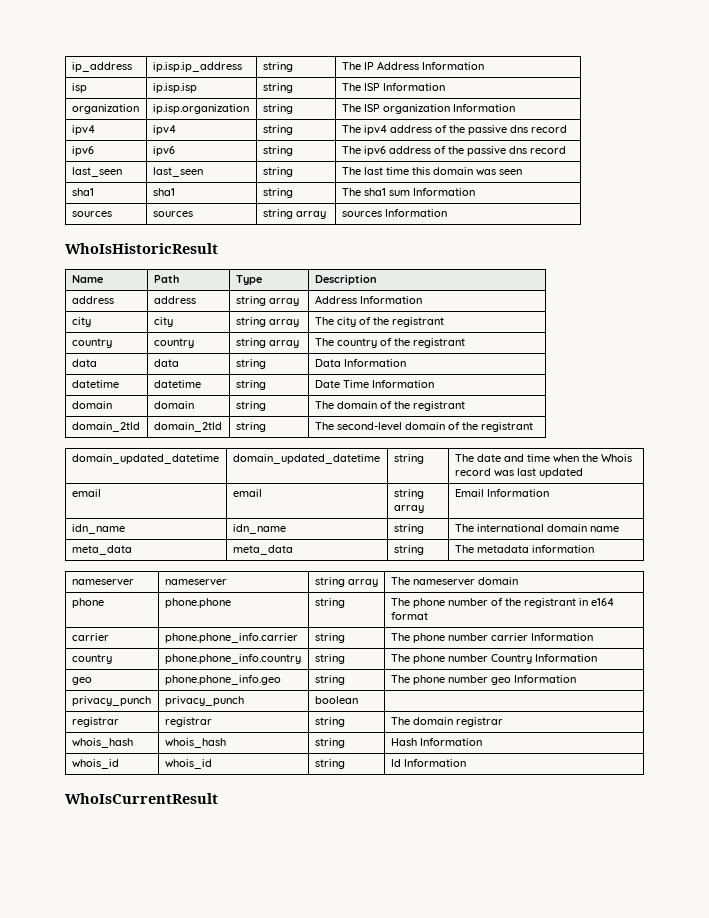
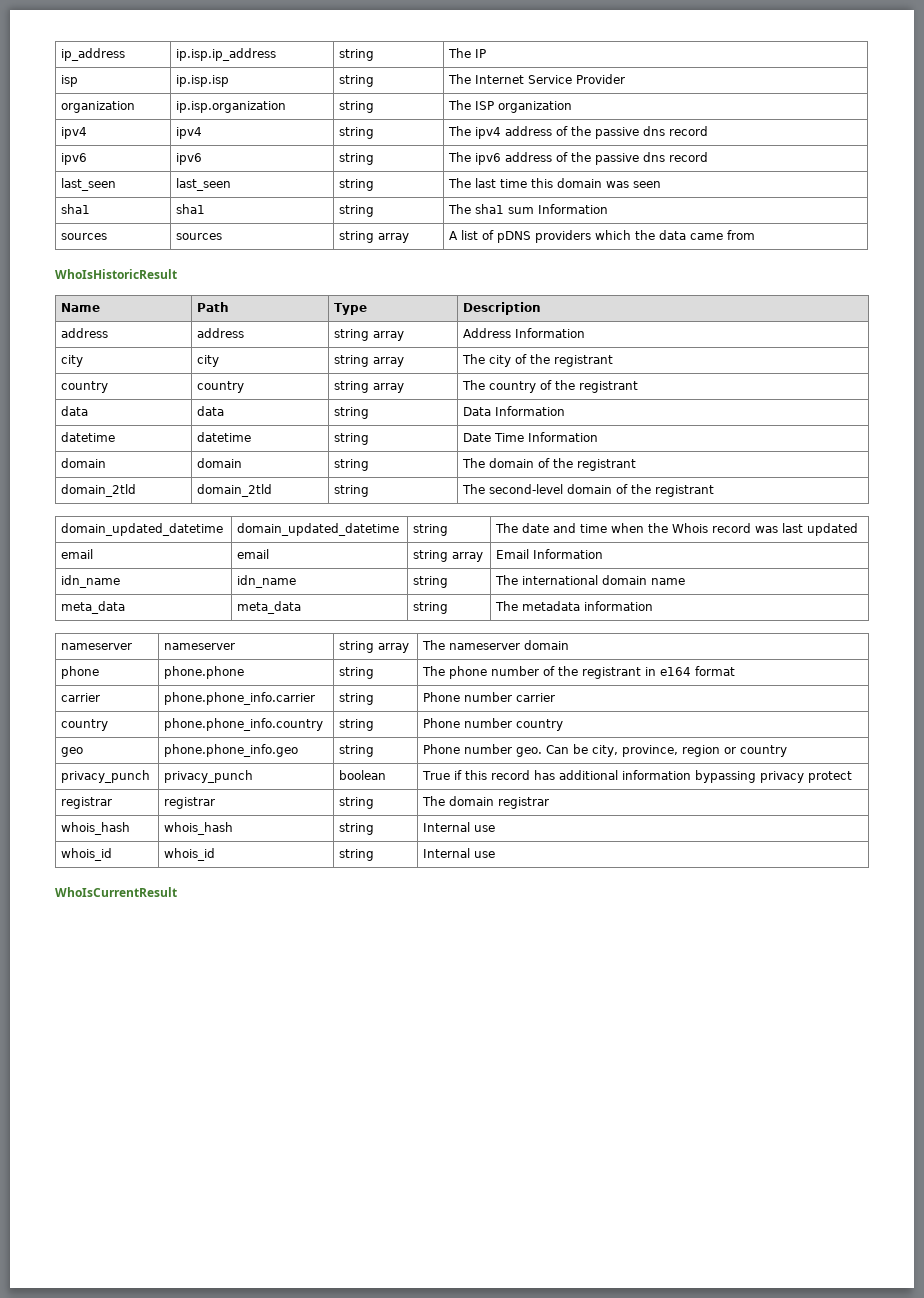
- ip_address | ip.isp.ip_address | string | The IP Address Information
+ ip_address | ip.isp.ip_address | string | The IP
- isp | ip.isp.isp | string | The ISP Information
+ isp | ip.isp.isp | string | The Internet Service Provider
- organization | ip.isp.organization | string | The ISP organization Information
+ organization | ip.isp.organization | string | The ISP organization
- sources | sources | string array | sources Information
+ sources | sources | string array | A list of pDNS providers which the data came from
- carrier | phone.phone_info.carrier | string | The phone number carrier Information
+ carrier | phone.phone_info.carrier | string | Phone number carrier
- country | phone.phone_info.country | string | The phone number Country Information
- geo | phone.phone_info.geo | string | The phone number geo Information
- privacy_punch | privacy_punch | boolean |
+ country | phone.phone_info.country | string | Phone number country
+ geo | phone.phone_info.geo | string | Phone number geo. Can be city, province, region or country
+ privacy_punch | privacy_punch | boolean | True if this record has additional information bypassing privacy protect
- whois_hash | whois_hash | string | Hash Information
+ whois_hash | whois_hash | string | Internal use
- whois_id | whois_id | string | Id Information
+ whois_id | whois_id | string | Internal use

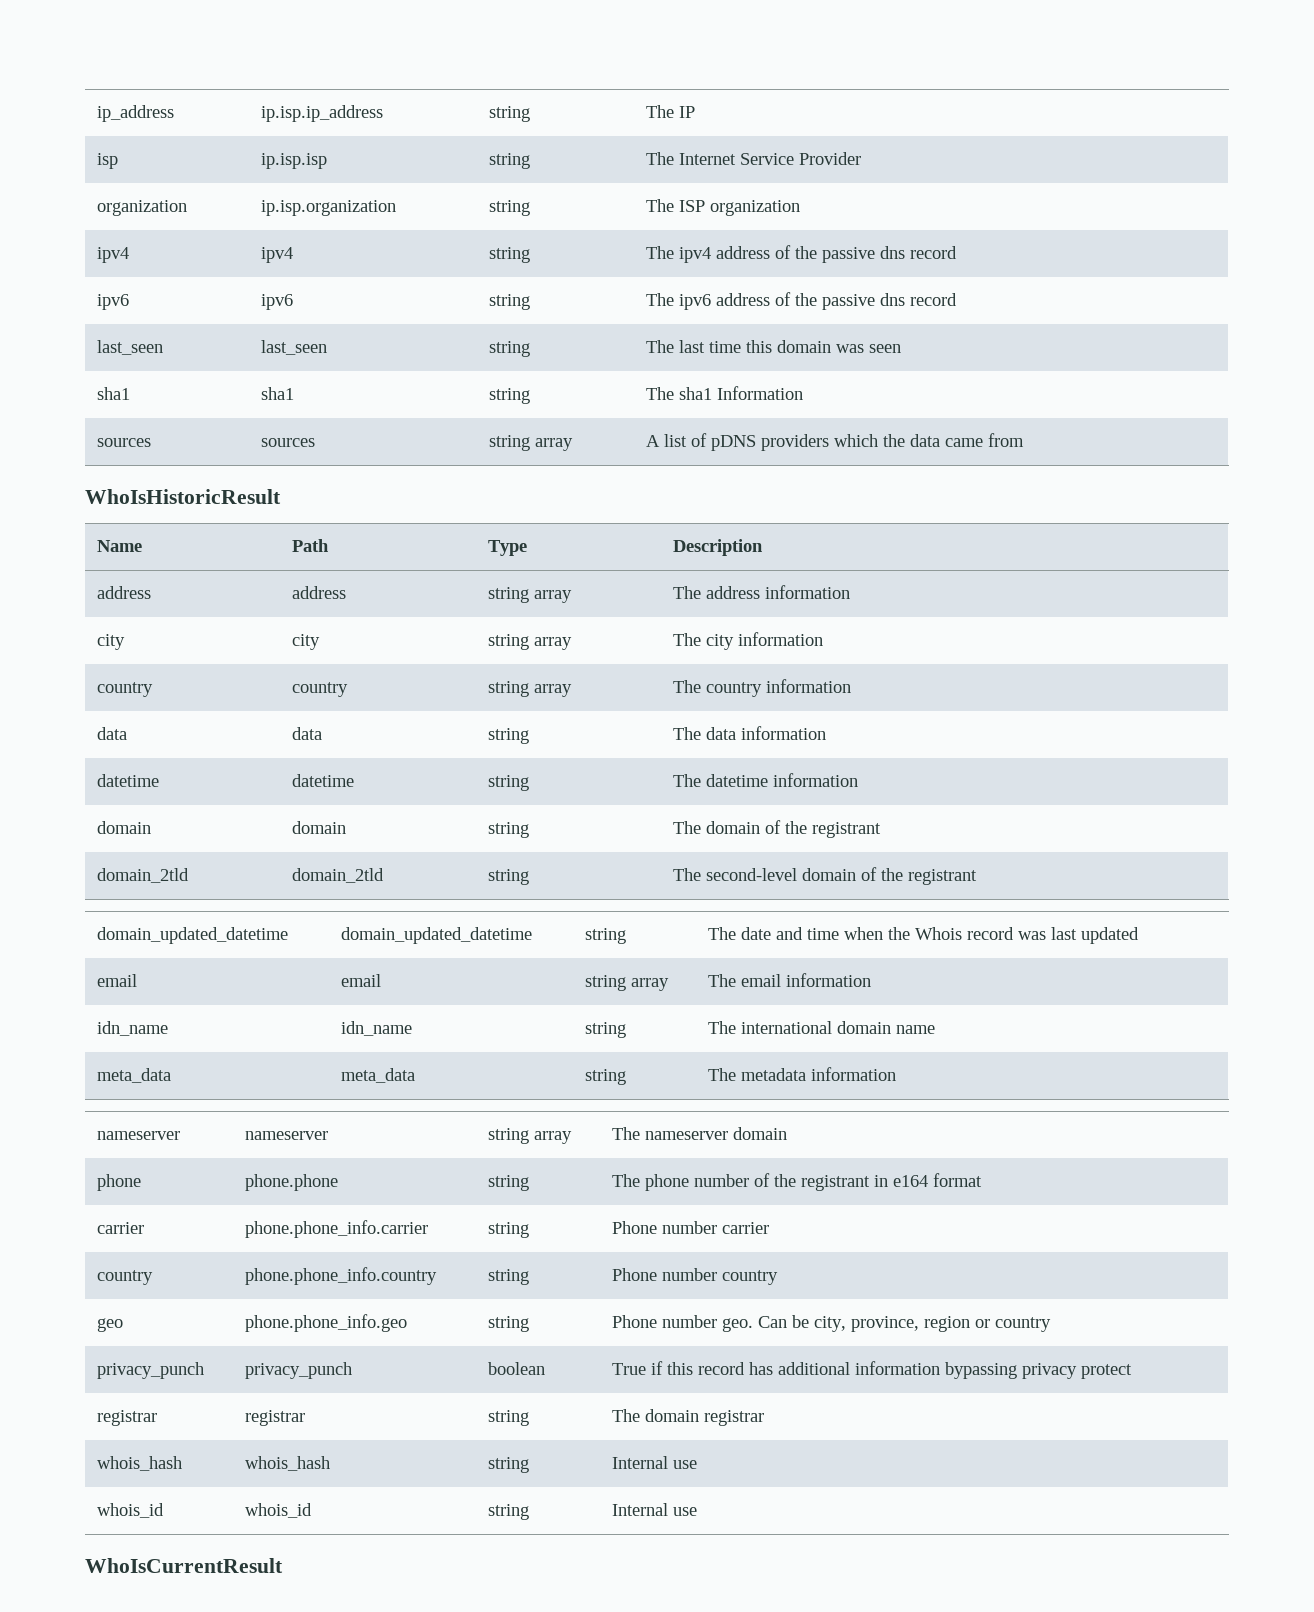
- sha1 | sha1 | string | The sha1 sum Information
+ sha1 | sha1 | string | The sha1 Information
- address | address | string array | Address Information
+ address | address | string array | The address information
- city | city | string array | The city of the registrant
+ city | city | string array | The city information
- country | country | string array | The country of the registrant
+ country | country | string array | The country information
- data | data | string | Data Information
+ data | data | string | The data information
- datetime | datetime | string | Date Time Information
+ datetime | datetime | string | The datetime information
- email | email | string array | Email Information
+ email | email | string array | The email information

